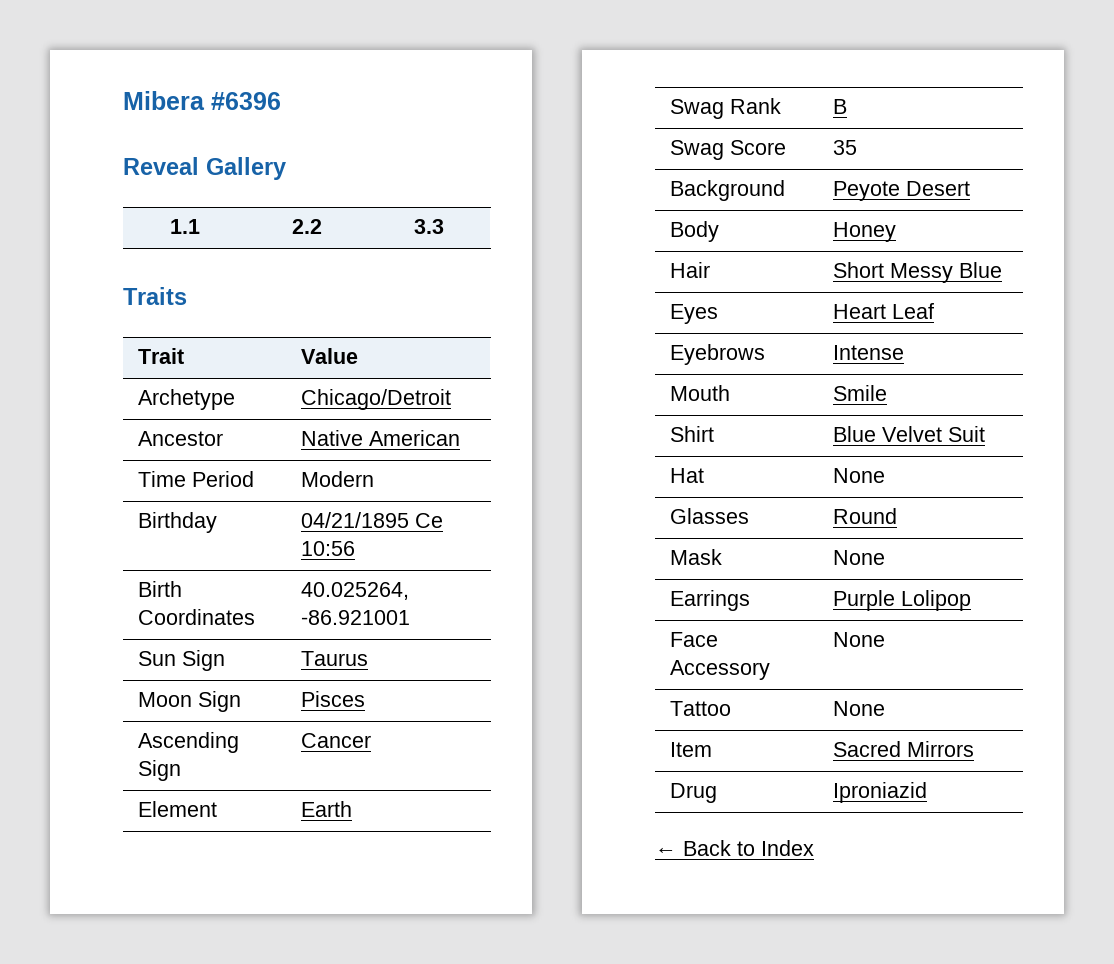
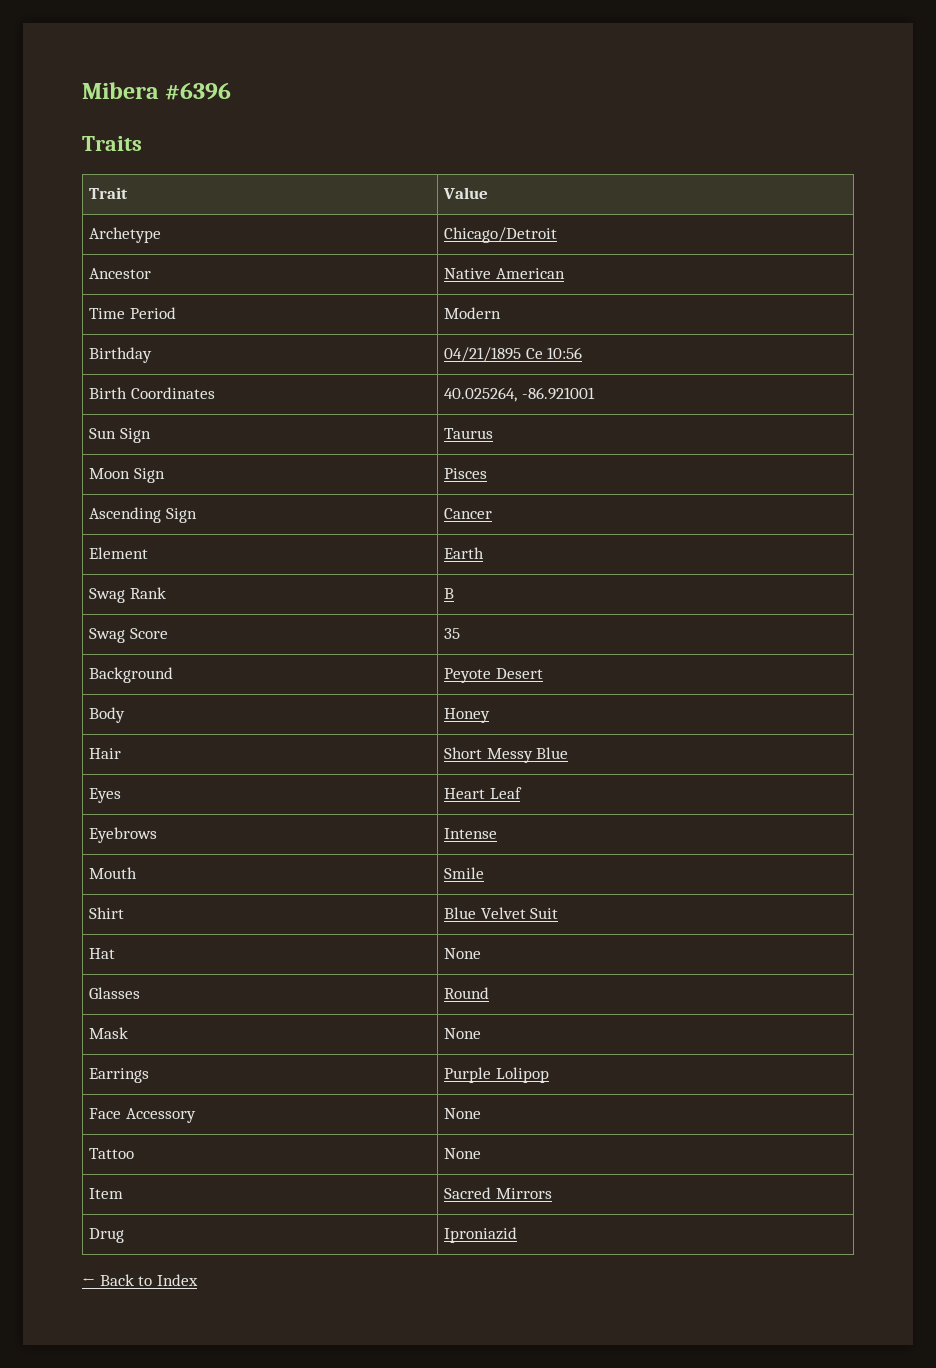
- Reveal Gallery
- 1.1 | 2.2 | 3.3

